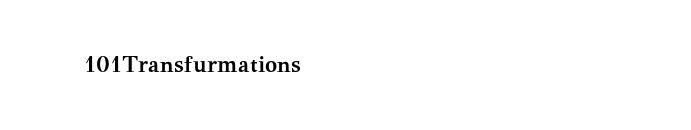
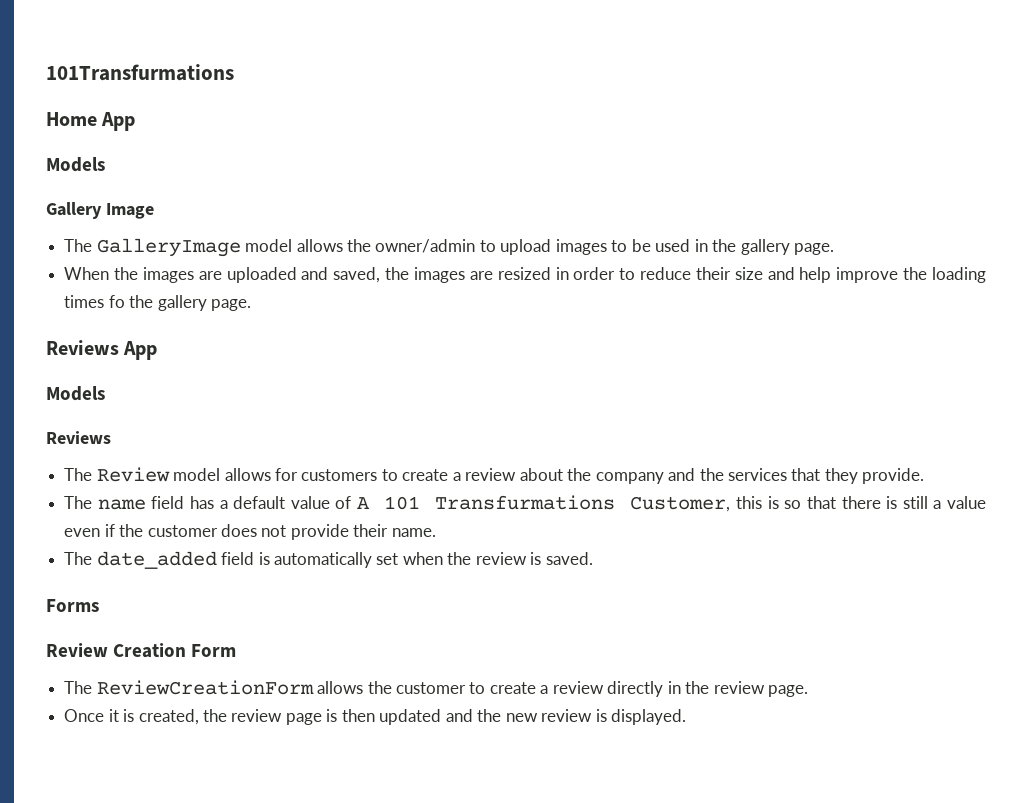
+ Home App
+ Models
+ Gallery Image
+ The GalleryImage model allows the owner/admin to upload images to be used in the gallery page.
+ When the images are uploaded and saved, the images are resized in order to reduce their size and help improve the loading times fo the gallery page.
+ Reviews App
+ Models
+ Reviews
+ The Review model allows for customers to create a review about the company and the services that they provide.
+ The name field has a default value of A 101 Transfurmations Customer, this is so that there is still a value even if the customer does not provide their name.
+ The date_added field is automatically set when the review is saved.
+ Forms
+ Review Creation Form
+ The ReviewCreationForm allows the customer to create a review directly in the review page.
+ Once it is created, the review page is then updated and the new review is displayed.

